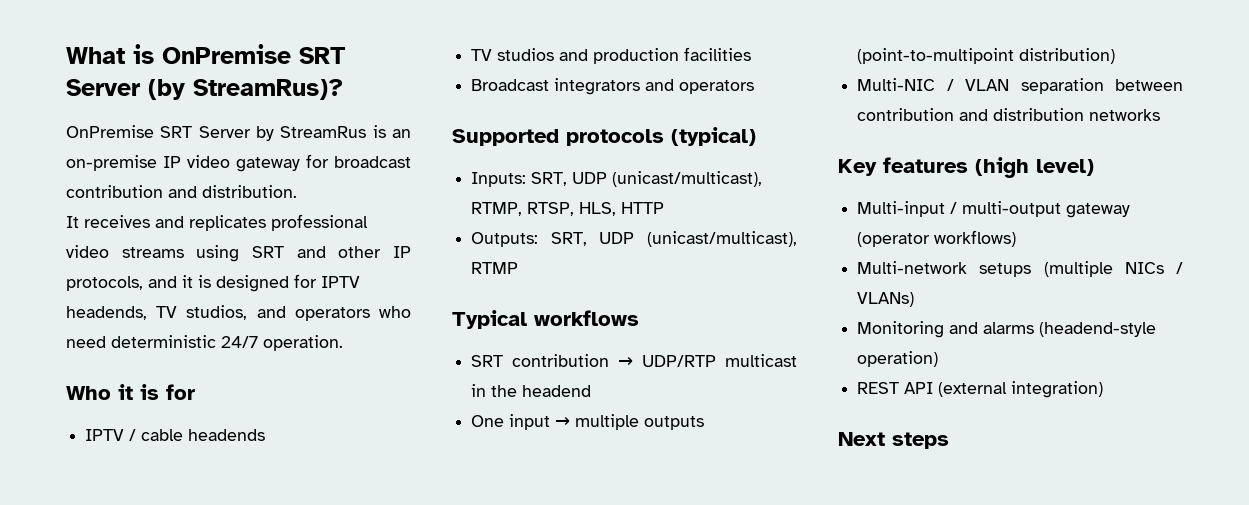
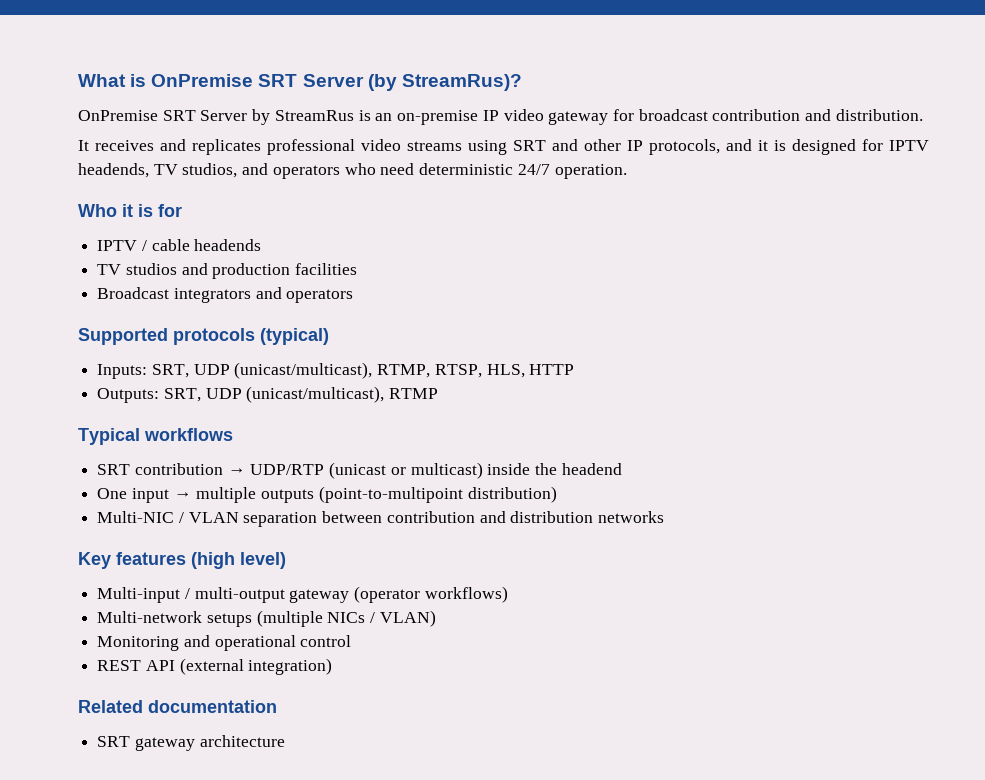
- SRT contribution → UDP/RTP multicast in the headend
+ SRT contribution → UDP/RTP (unicast or multicast) inside the headend
- Multi-network setups (multiple NICs / VLANs)
+ Multi-network setups (multiple NICs / VLAN)
- Monitoring and alarms (headend-style operation)
+ Monitoring and operational control
- Next steps
+ Related documentation
+ SRT gateway architecture

